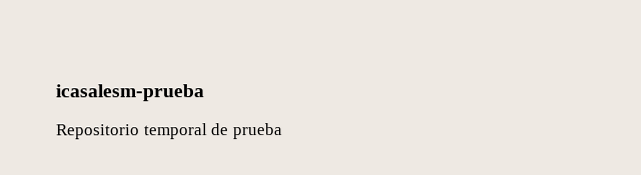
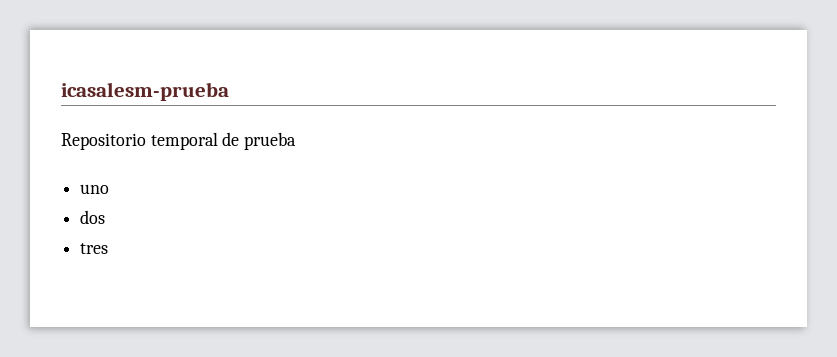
+ uno
+ dos
+ tres

